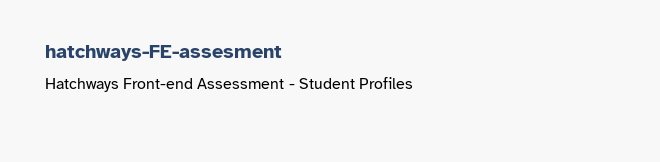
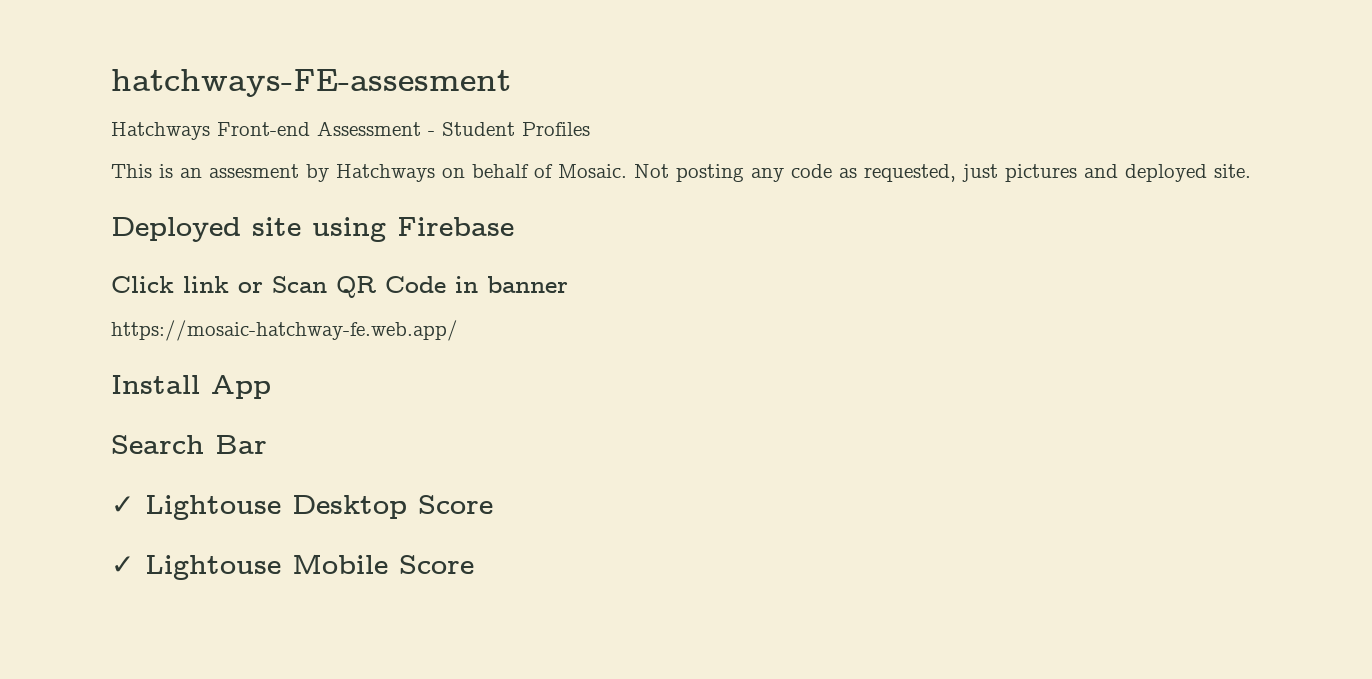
+ This is an assesment by Hatchways on behalf of Mosaic. Not posting any code as requested, just pictures and deployed site.
+ Deployed site using Firebase
+ Click link or Scan QR Code in banner
+ https://mosaic-hatchway-fe.web.app/
+ Install App
+ Search Bar
+ ✓ Lightouse Desktop Score
+ ✓ Lightouse Mobile Score

